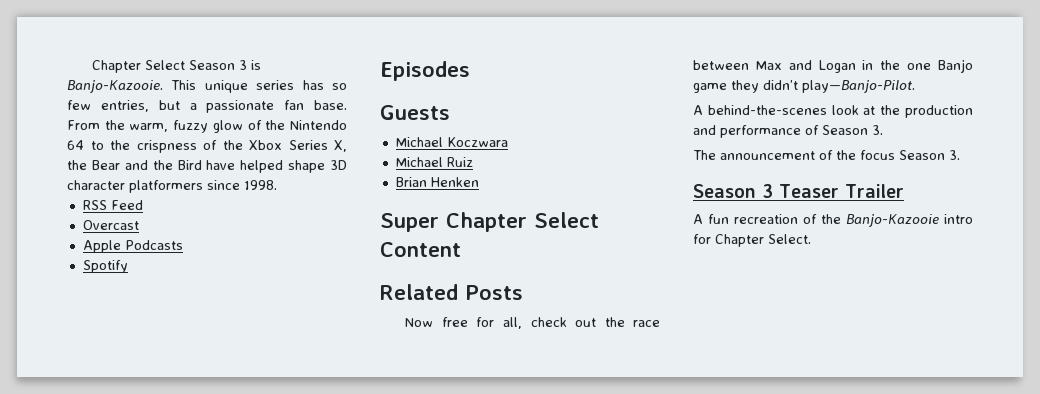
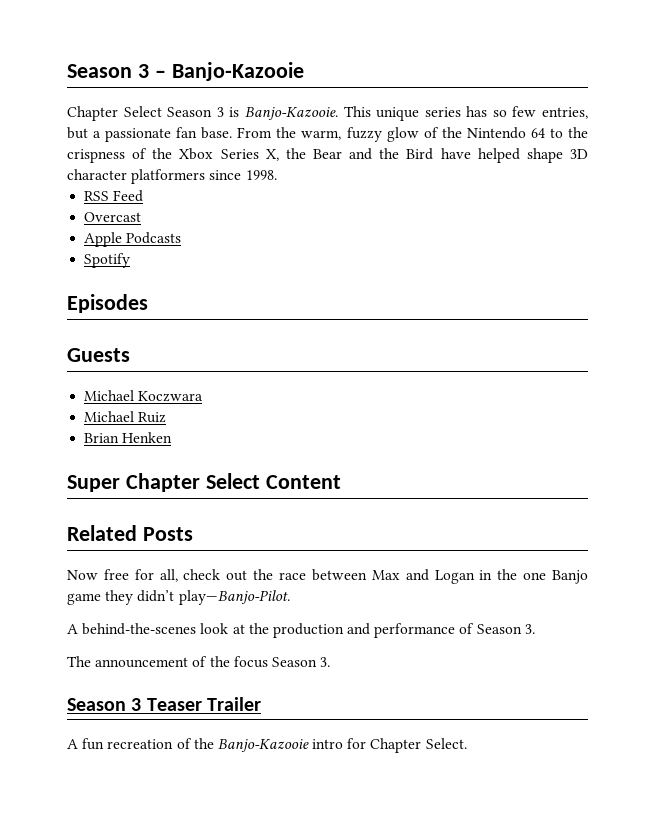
+ Season 3 – Banjo-Kazooie

